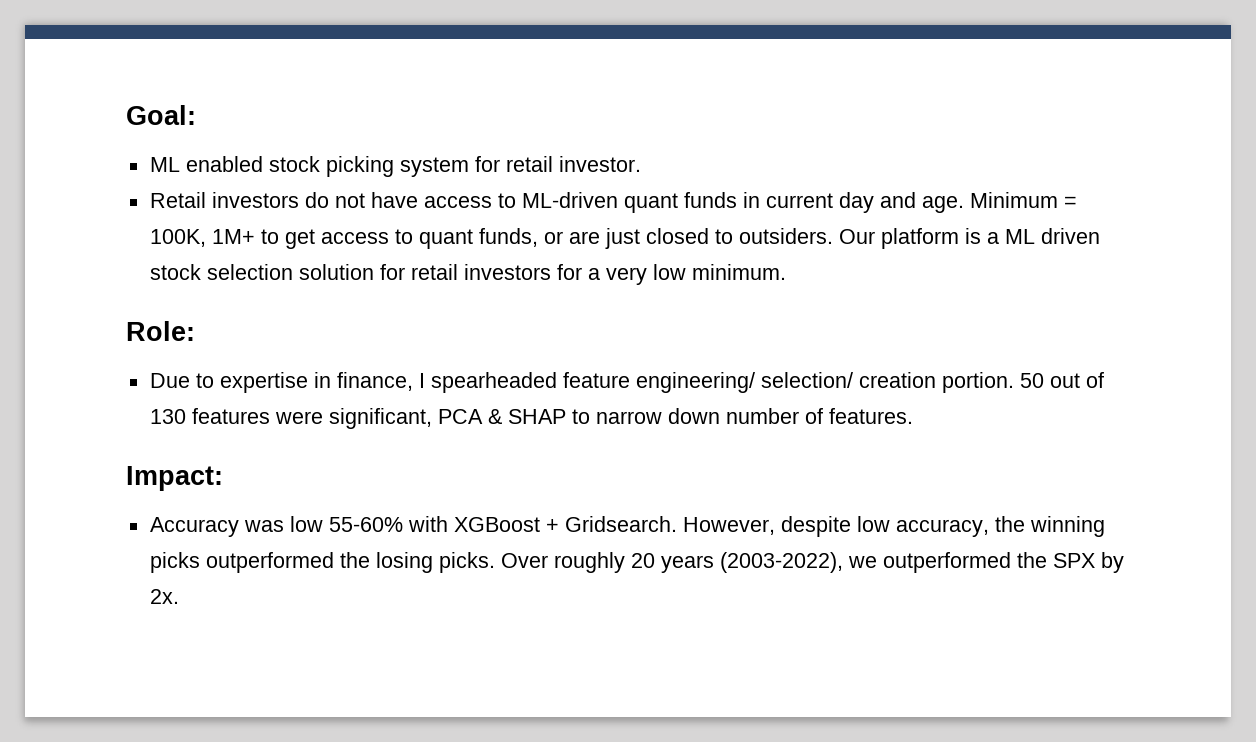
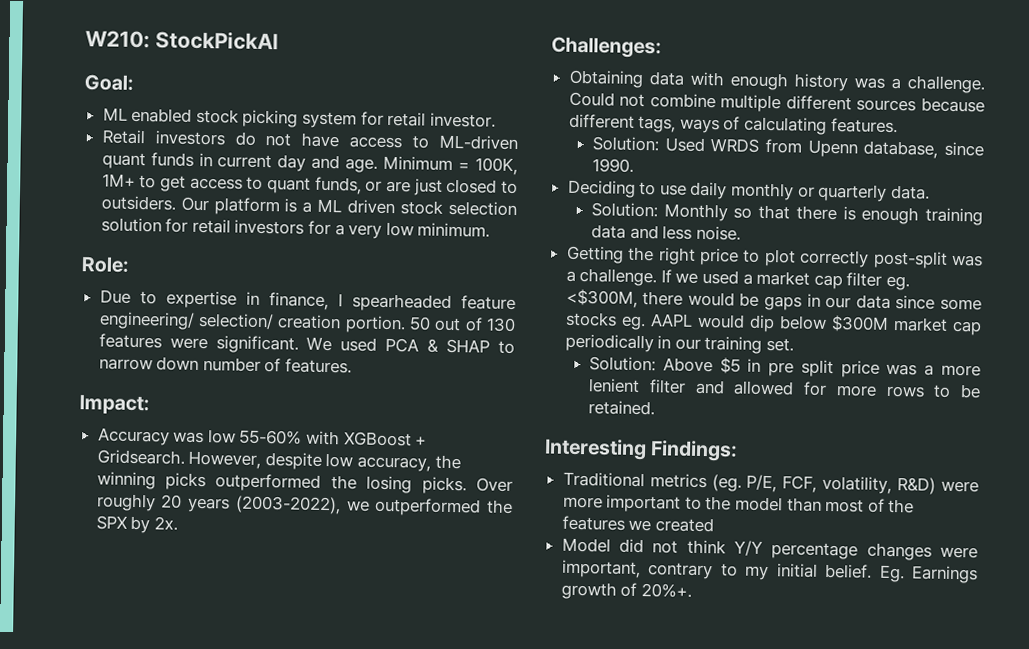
+ W210: StockPickAI
- 50 out of 130 features were significant, PCA & SHAP to narrow down number of features.
+ 50 out of 130 features were significant. We used PCA & SHAP to narrow down number of features.
+ Challenges:
+ Obtaining data with enough history was a challenge. Could not combine multiple different sources because different tags, ways of calculating features.
+ Solution: Used WRDS from Upenn database, since 1990.
+ Deciding to use daily monthly or quarterly data.
+ Solution: Monthly so that there is enough training data and less noise.
+ Getting the right price to plot correctly post-split was a challenge. If we used a market cap filter eg. <$300M, there would be gaps in our data since some stocks eg. AAPL would dip below $300M market cap periodically in our training set.
+ Solution: Above $5 in pre split price was a more lenient filter and allowed for more rows to be retained.
+ Interesting Findings:
+ Traditional metrics (eg. P/E, FCF, volatility, R&D) were more important to the model than most of the features we created
+ Model did not think Y/Y percentage changes were important, contrary to my initial belief. Eg. Earnings growth of 20%+.

